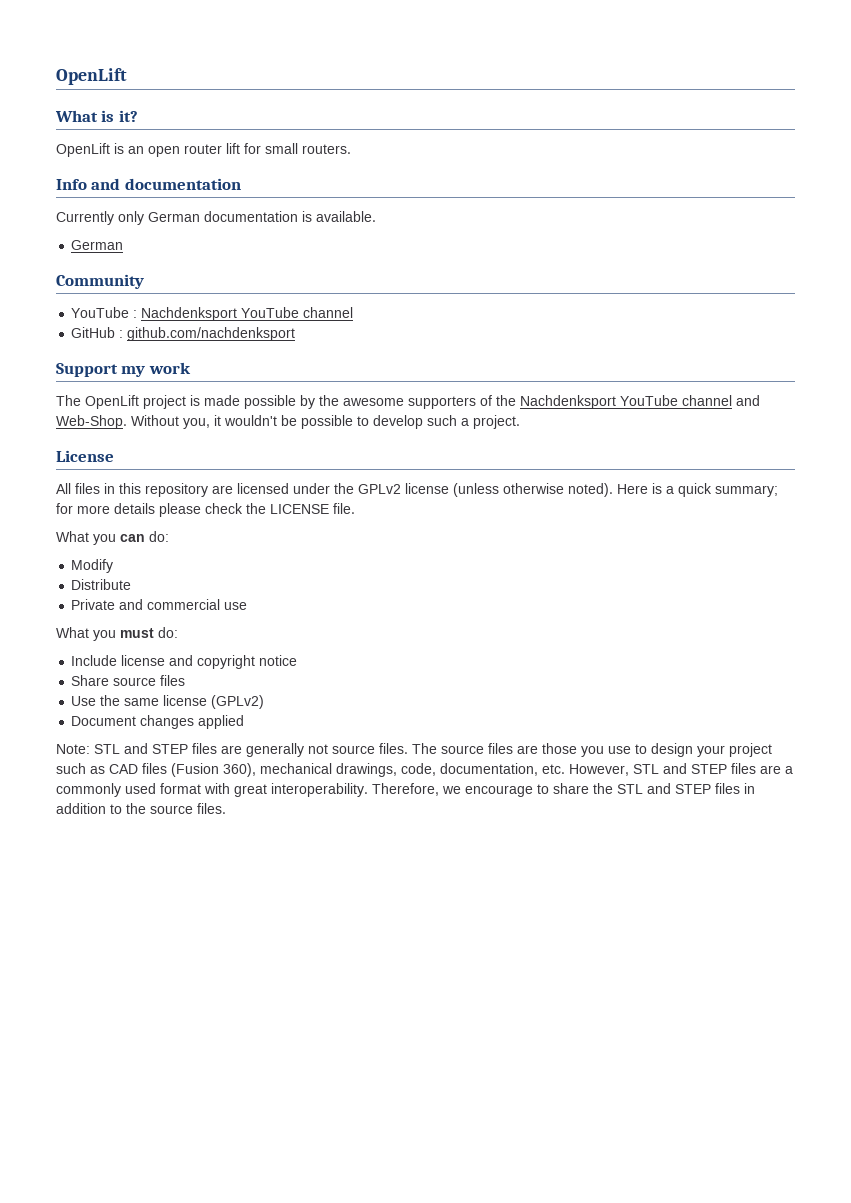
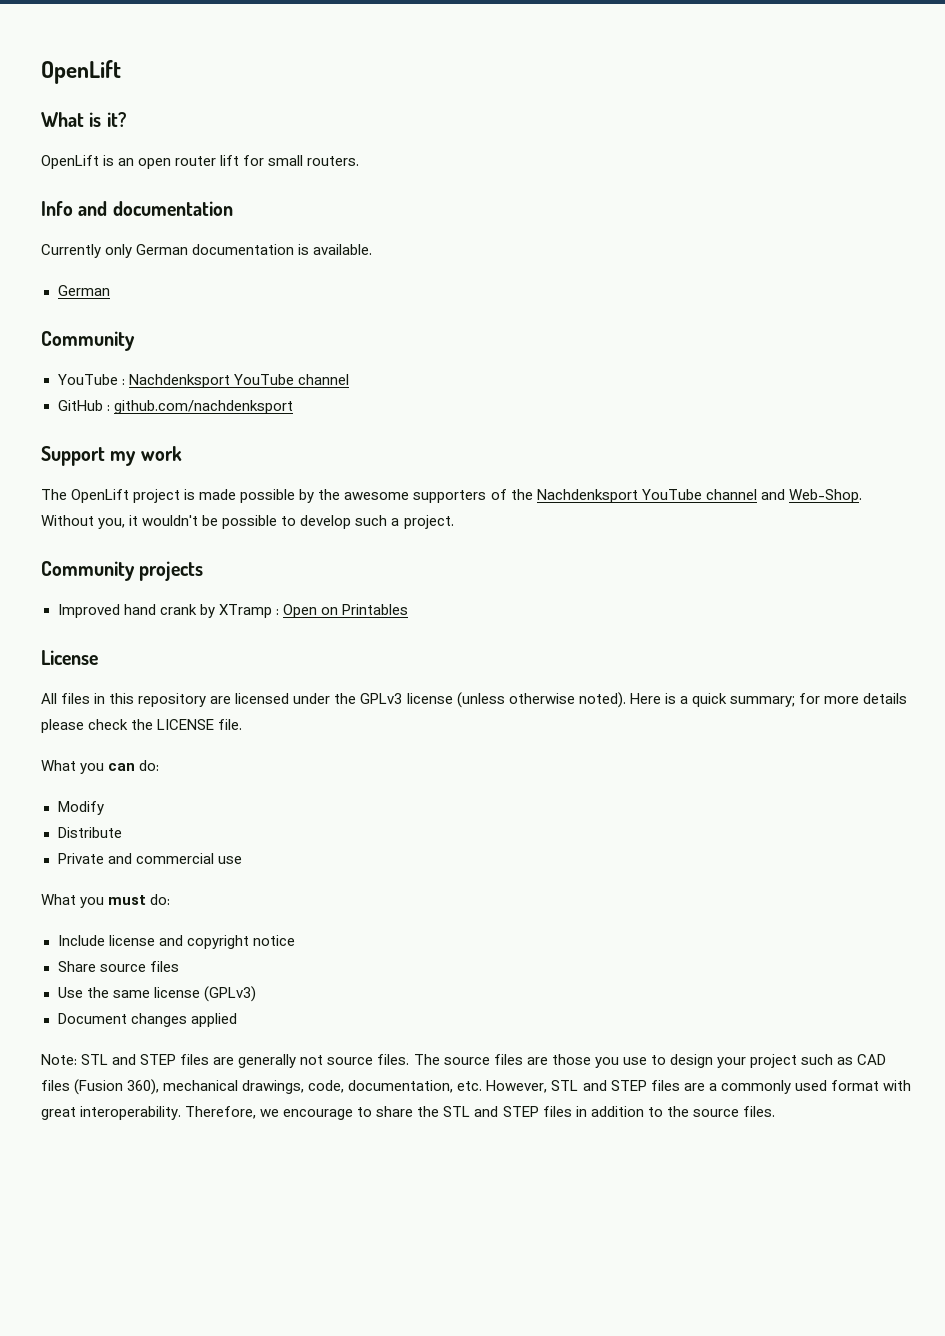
+ Community projects
+ Improved hand crank by XTramp : Open on Printables
- All files in this repository are licensed under the GPLv2 license (unless otherwise noted).
+ All files in this repository are licensed under the GPLv3 license (unless otherwise noted).
- Use the same license (GPLv2)
+ Use the same license (GPLv3)

